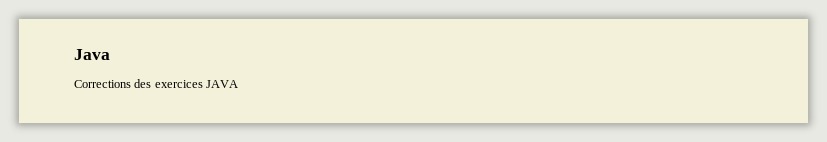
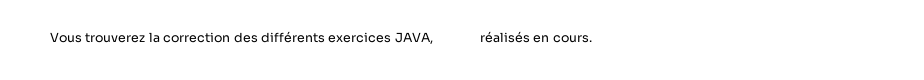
- Java
- Corrections des exercices JAVA
+ Vous trouverez la correction des différents exercices JAVA, réalisés en cours.

